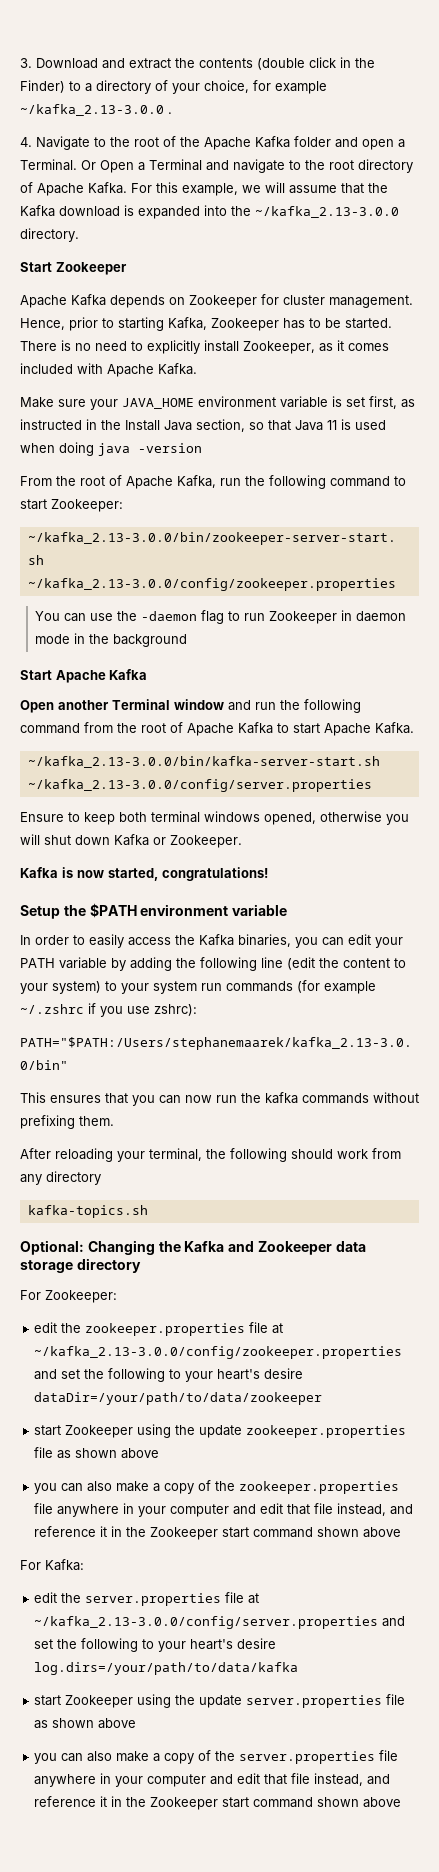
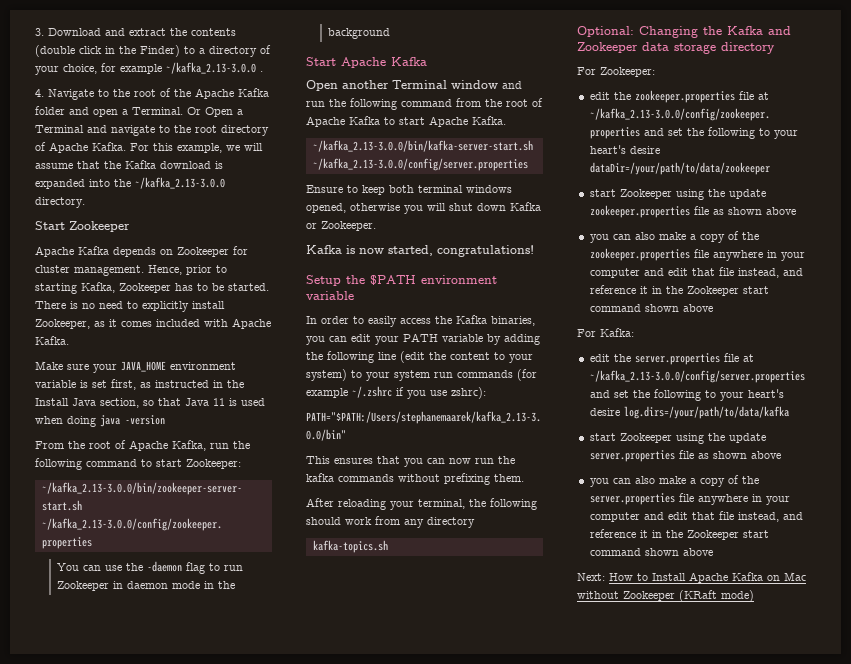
+ Next: How to Install Apache Kafka on Mac without Zookeeper (KRaft mode)

